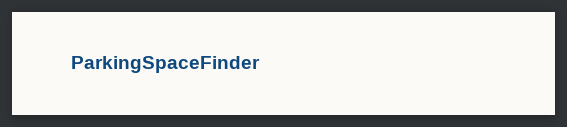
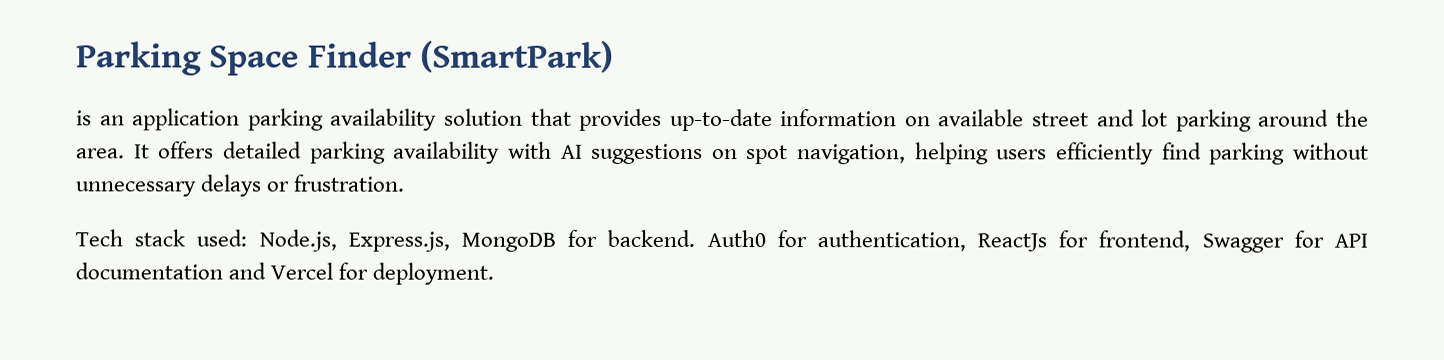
- ParkingSpaceFinder
+ Parking Space Finder (SmartPark)
+ is an application parking availability solution that provides up-to-date information on available street and lot parking around the area. It offers detailed parking availability with AI suggestions on spot navigation, helping users efficiently find parking without unnecessary delays or frustration.
+ Tech stack used: Node.js, Express.js, MongoDB for backend. Auth0 for authentication, ReactJs for frontend, Swagger for API documentation and Vercel for deployment.

